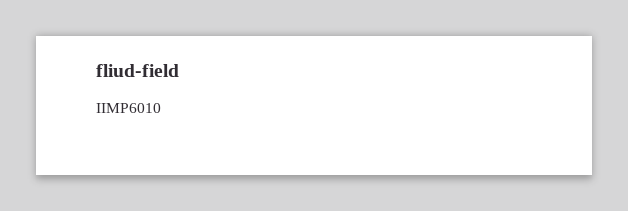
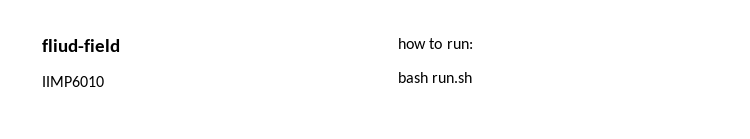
+ how to run:
+ bash run.sh

